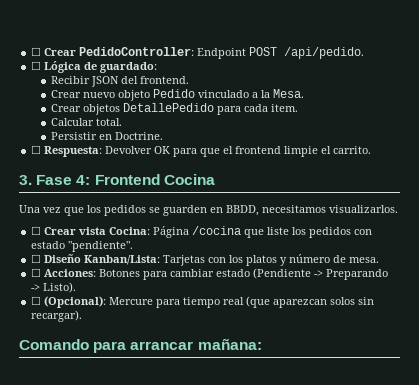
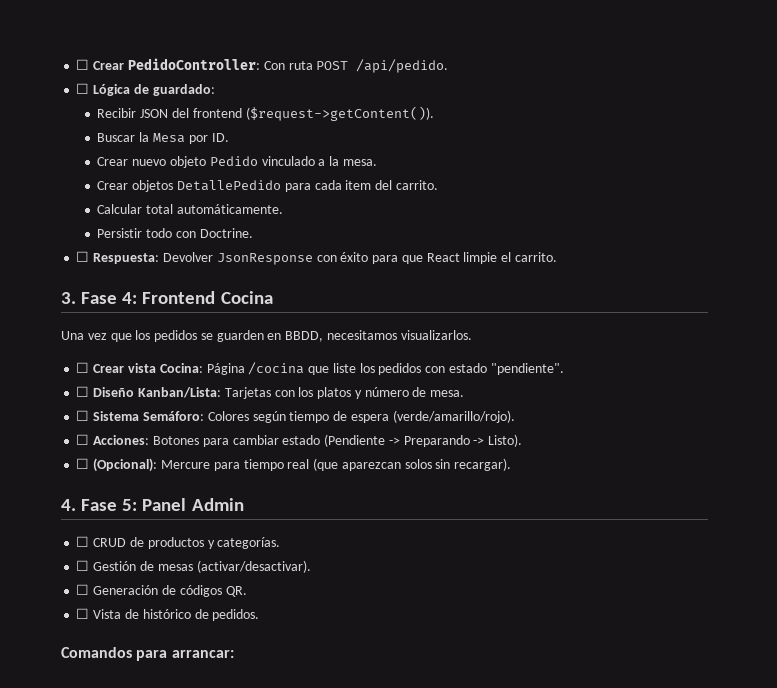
- ☐ Crear PedidoController: Endpoint POST /api/pedido.
+ ☐ Crear PedidoController: Con ruta POST /api/pedido.
- Recibir JSON del frontend.
+ Recibir JSON del frontend ($request->getContent()).
+ Buscar la Mesa por ID.
- Crear nuevo objeto Pedido vinculado a la Mesa.
+ Crear nuevo objeto Pedido vinculado a la mesa.
- Crear objetos DetallePedido para cada item.
+ Crear objetos DetallePedido para cada item del carrito.
- Calcular total.
+ Calcular total automáticamente.
- Persistir en Doctrine.
+ Persistir todo con Doctrine.
- ☐ Respuesta: Devolver OK para que el frontend limpie el carrito.
+ ☐ Respuesta: Devolver JsonResponse con éxito para que React limpie el carrito.
+ ☐ Sistema Semáforo: Colores según tiempo de espera (verde/amarillo/rojo).
- Comando para arrancar mañana:
+ 4. Fase 5: Panel Admin
+ ☐ CRUD de productos y categorías.
+ ☐ Gestión de mesas (activar/desactivar).
+ ☐ Generación de códigos QR.
+ ☐ Vista de histórico de pedidos.
+ Comandos para arrancar:

